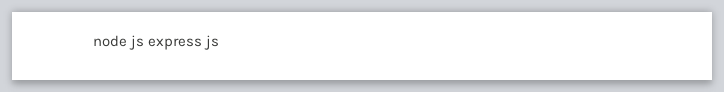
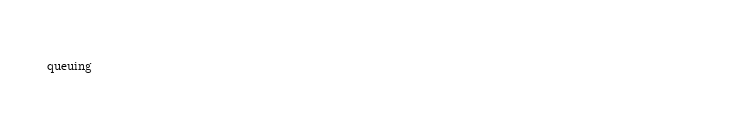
- node js express js
+ queuing

